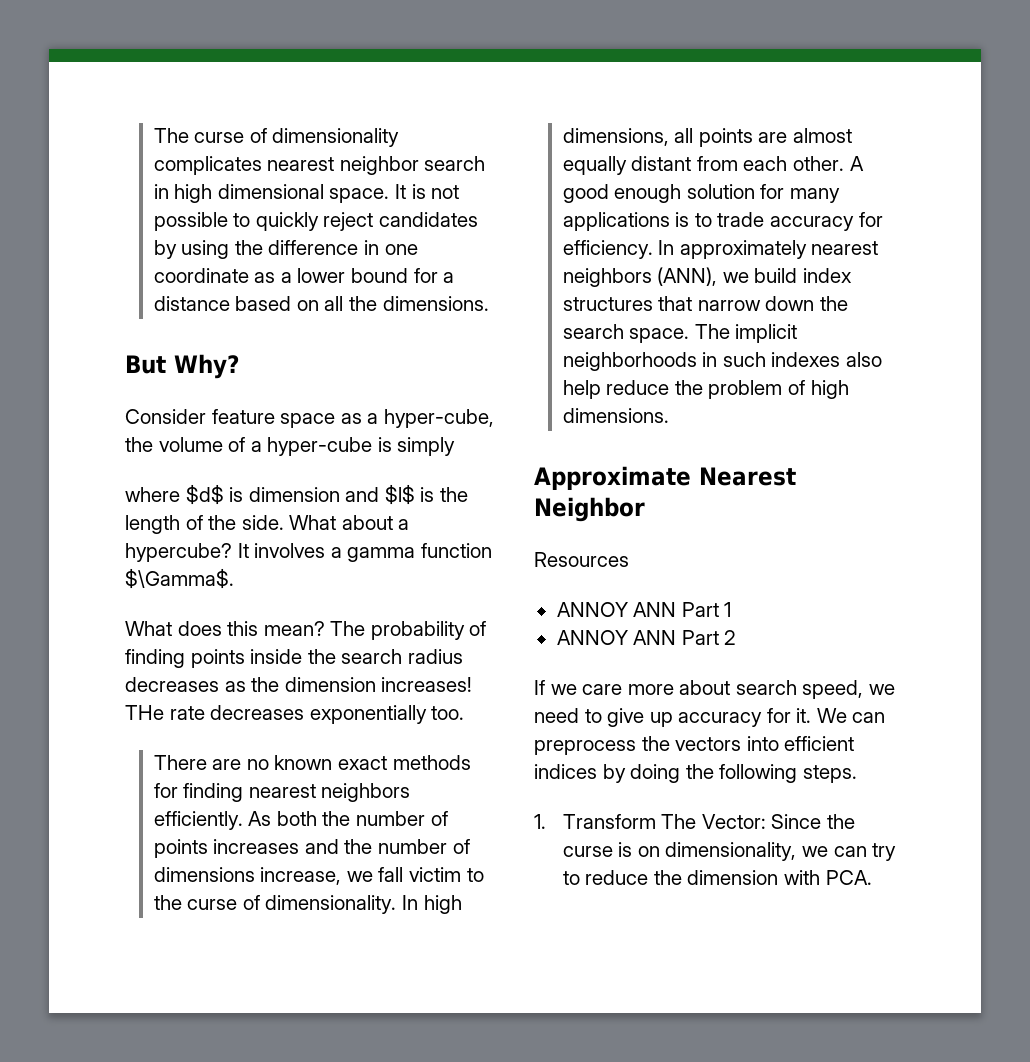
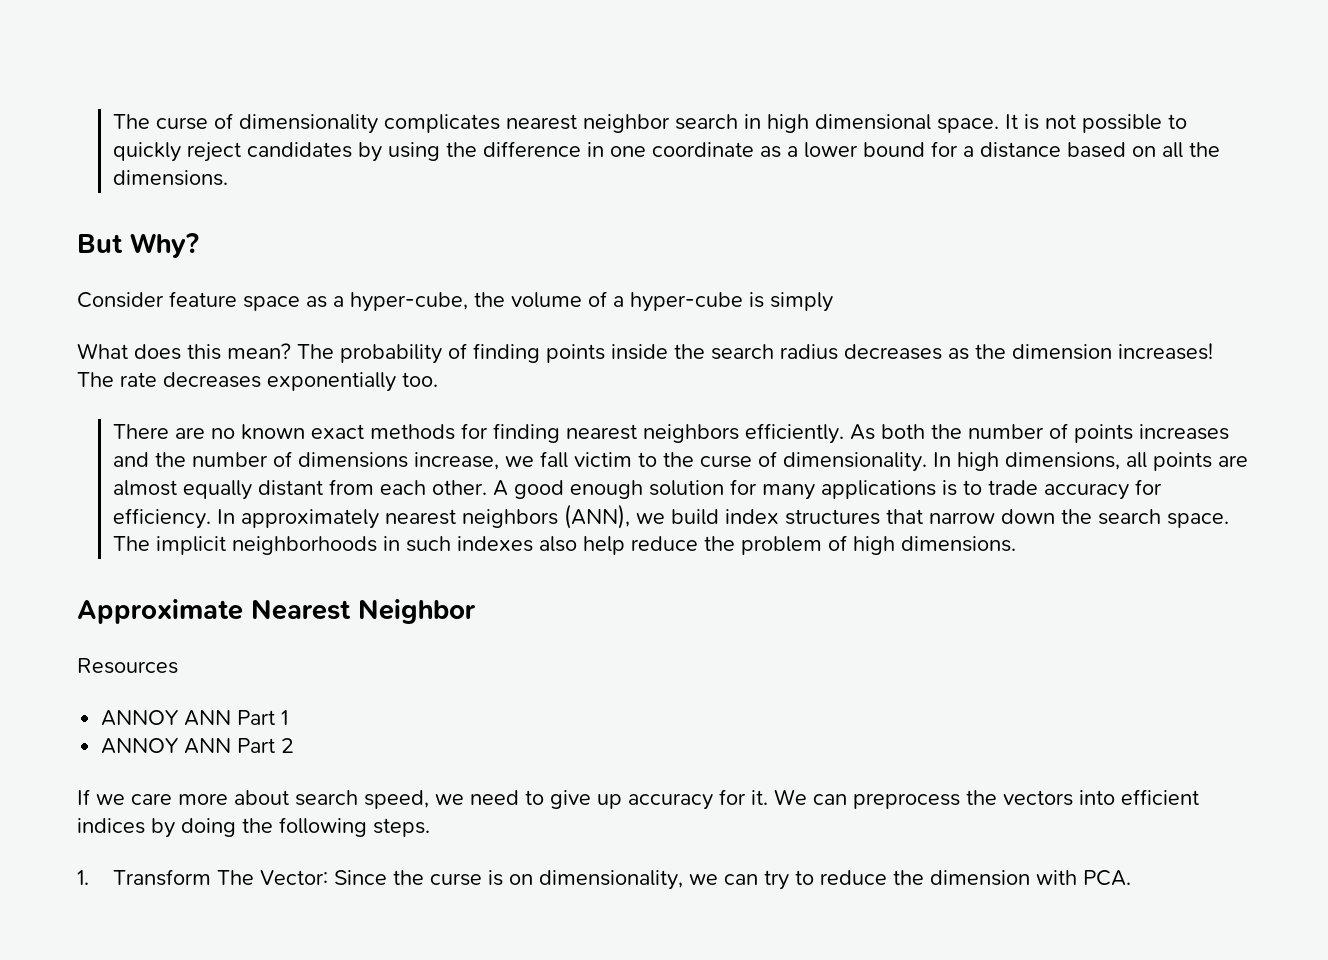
- where $d$ is dimension and $l$ is the length of the side. What about a hypercube? It involves a gamma function $\Gamma$.
- THe rate decreases exponentially too.
+ The rate decreases exponentially too.

